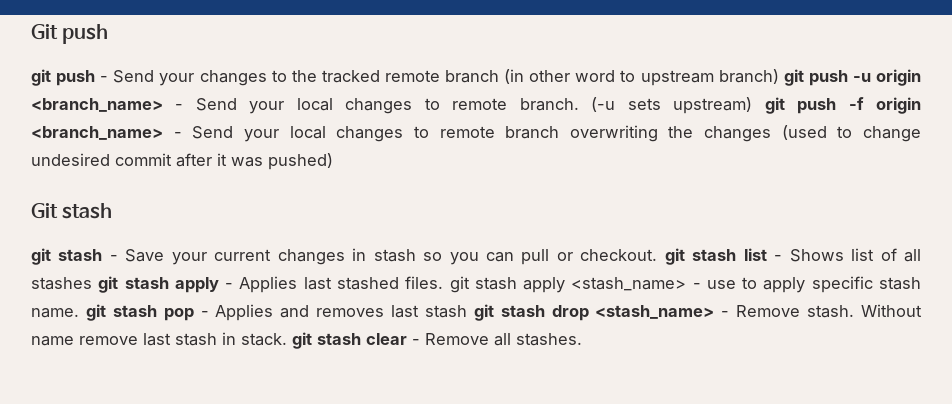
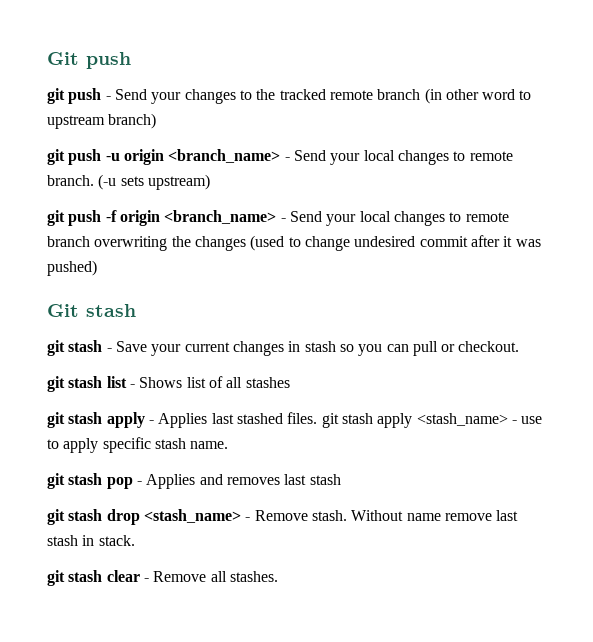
- git push - Send your changes to the tracked remote branch (in other word to upstream branch) git push -u origin <branch_name> - Send your local changes to remote branch.
+ git push - Send your changes to the tracked remote branch (in other word to upstream branch)
+ git push -u origin <branch_name> - Send your local changes to remote branch.
- (-u sets upstream) git push -f origin <branch_name> - Send your local changes to remote branch overwriting the changes (used to change undesired commit after it was pushed)
+ (-u sets upstream)
+ git push -f origin <branch_name> - Send your local changes to remote branch overwriting the changes (used to change undesired commit after it was pushed)
- git stash - Save your current changes in stash so you can pull or checkout. git stash list - Shows list of all stashes git stash apply - Applies last stashed files. git stash apply <stash_name> - use to apply specific stash name. git stash pop - Applies and removes last stash git stash drop <stash_name> - Remove stash.
+ git stash - Save your current changes in stash so you can pull or checkout.
+ git stash list - Shows list of all stashes
+ git stash apply - Applies last stashed files. git stash apply <stash_name> - use to apply specific stash name.
+ git stash pop - Applies and removes last stash
+ git stash drop <stash_name> - Remove stash.
- Without name remove last stash in stack. git stash clear - Remove all stashes.
+ Without name remove last stash in stack.
+ git stash clear - Remove all stashes.

